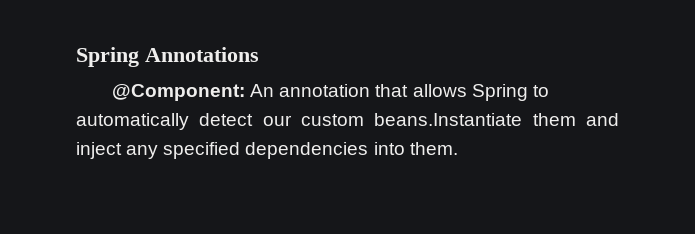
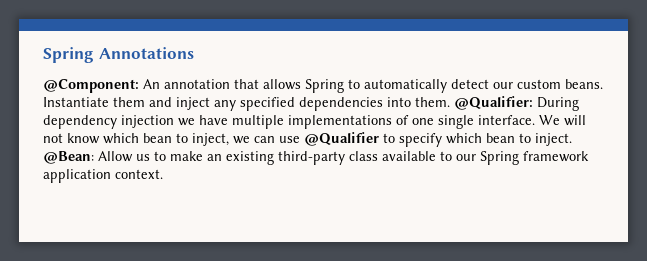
- @Component: An annotation that allows Spring to automatically detect our custom beans.Instantiate them and inject any specified dependencies into them.
+ @Component: An annotation that allows Spring to automatically detect our custom beans. Instantiate them and inject any specified dependencies into them.
+ @Qualifier: During dependency injection we have multiple implementations of one single interface. We will not know which bean to inject, we can use @Qualifier to specify which bean to inject. @Bean: Allow us to make an existing third-party class available to our Spring framework application context.

